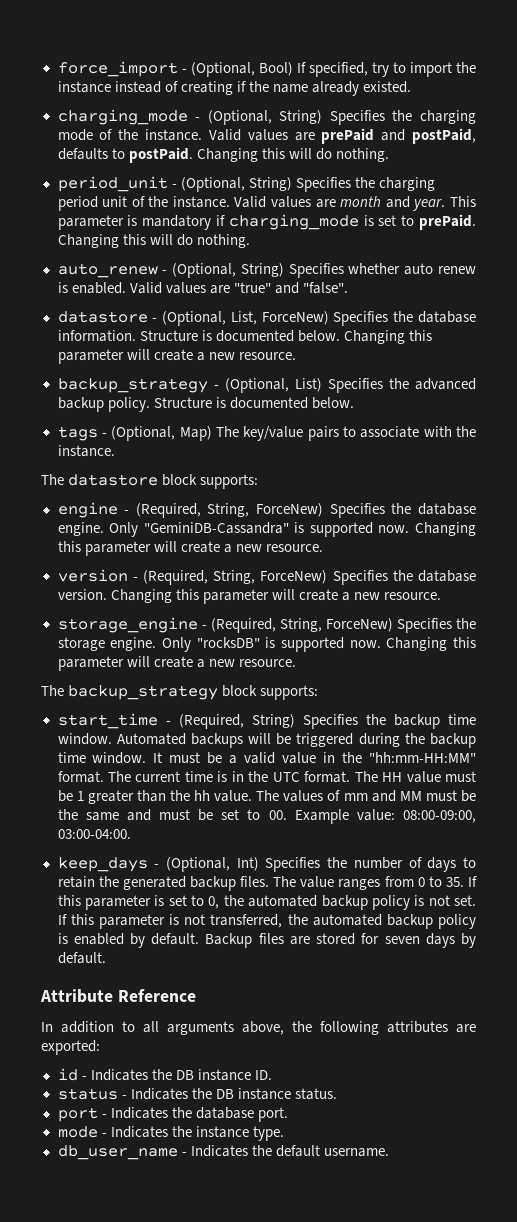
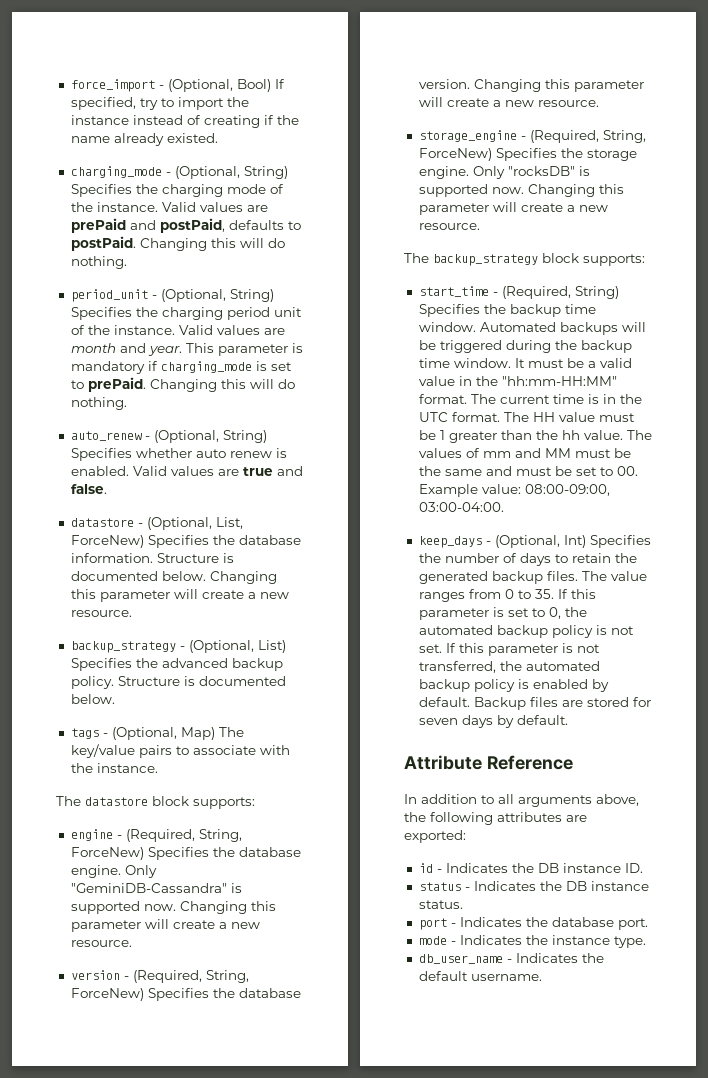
- Valid values are "true" and "false".
+ Valid values are true and false.

